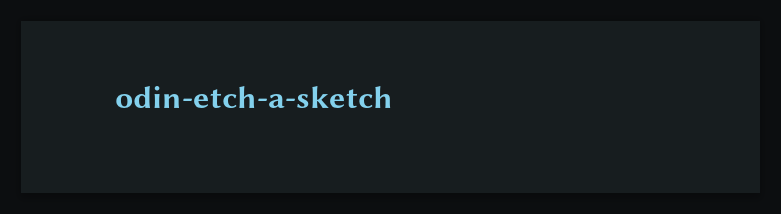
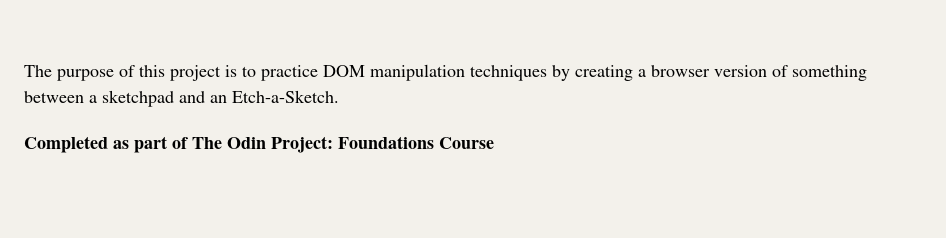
- odin-etch-a-sketch
+ The purpose of this project is to practice DOM manipulation techniques by creating a browser version of something between a sketchpad and an Etch-a-Sketch.
+ Completed as part of The Odin Project: Foundations Course

